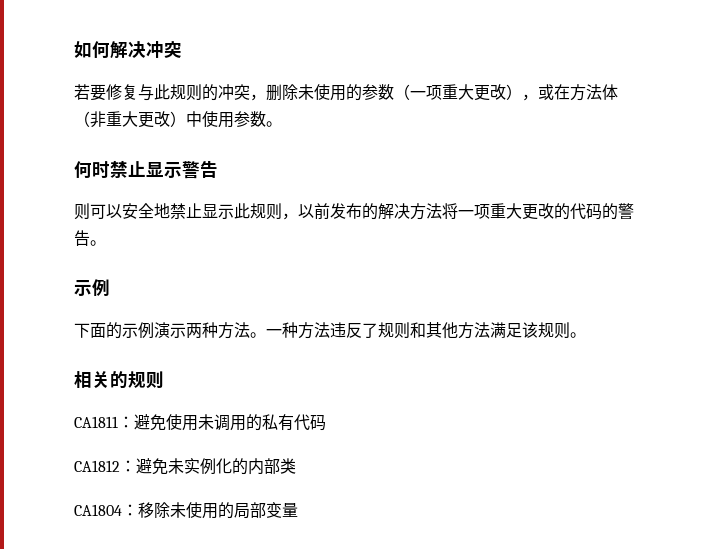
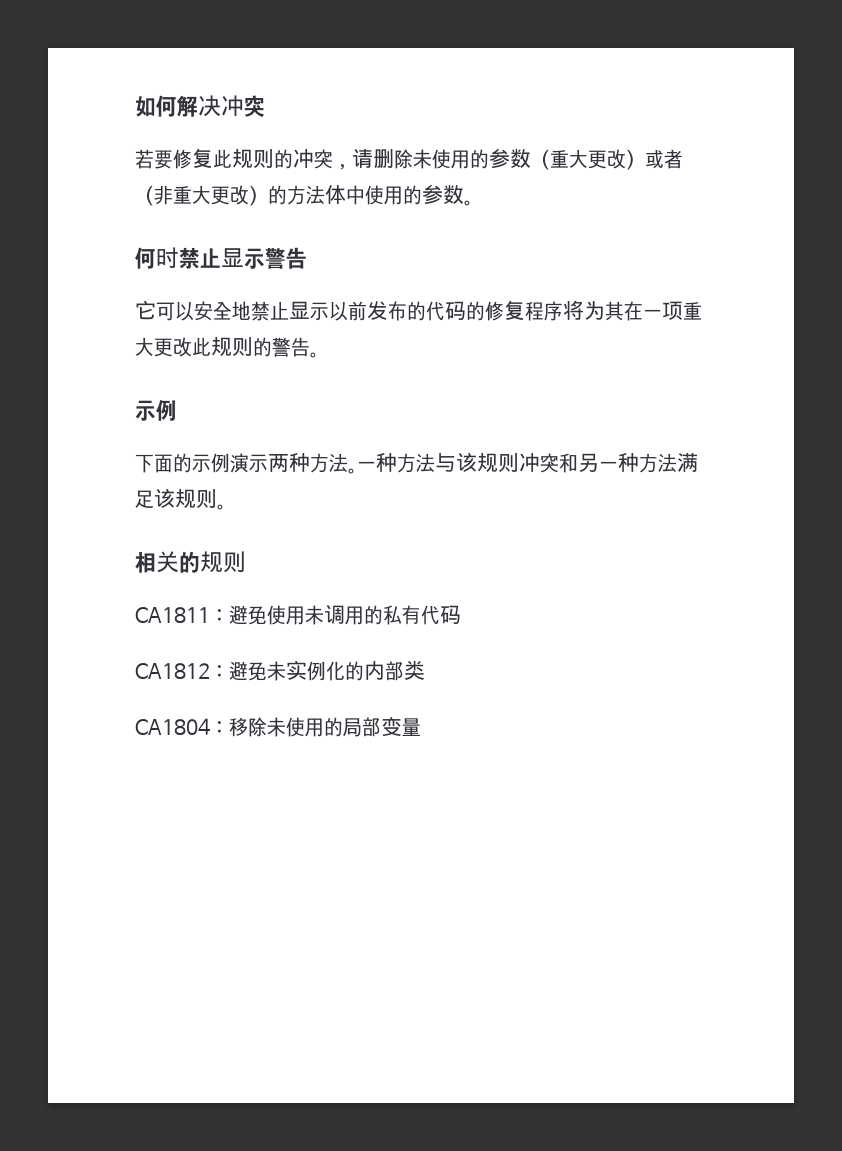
- 若要修复与此规则的冲突，删除未使用的参数（一项重大更改），或在方法体（非重大更改）中使用参数。
+ 若要修复此规则的冲突，请删除未使用的参数（重大更改）或者（非重大更改）的方法体中使用的参数。
- 则可以安全地禁止显示此规则，以前发布的解决方法将一项重大更改的代码的警告。
+ 它可以安全地禁止显示以前发布的代码的修复程序将为其在一项重大更改此规则的警告。
- 一种方法违反了规则和其他方法满足该规则。
+ 一种方法与该规则冲突和另一种方法满足该规则。

